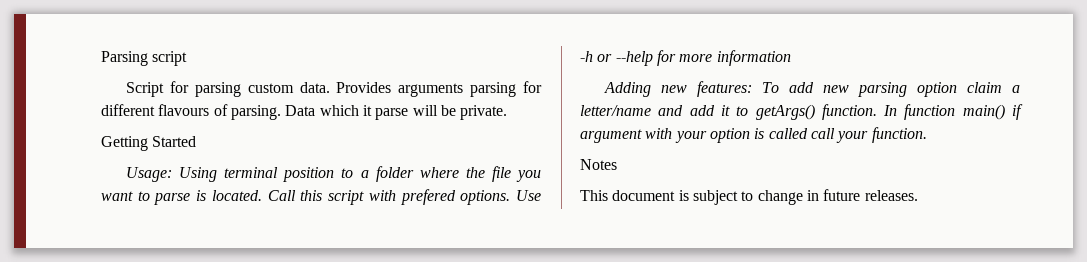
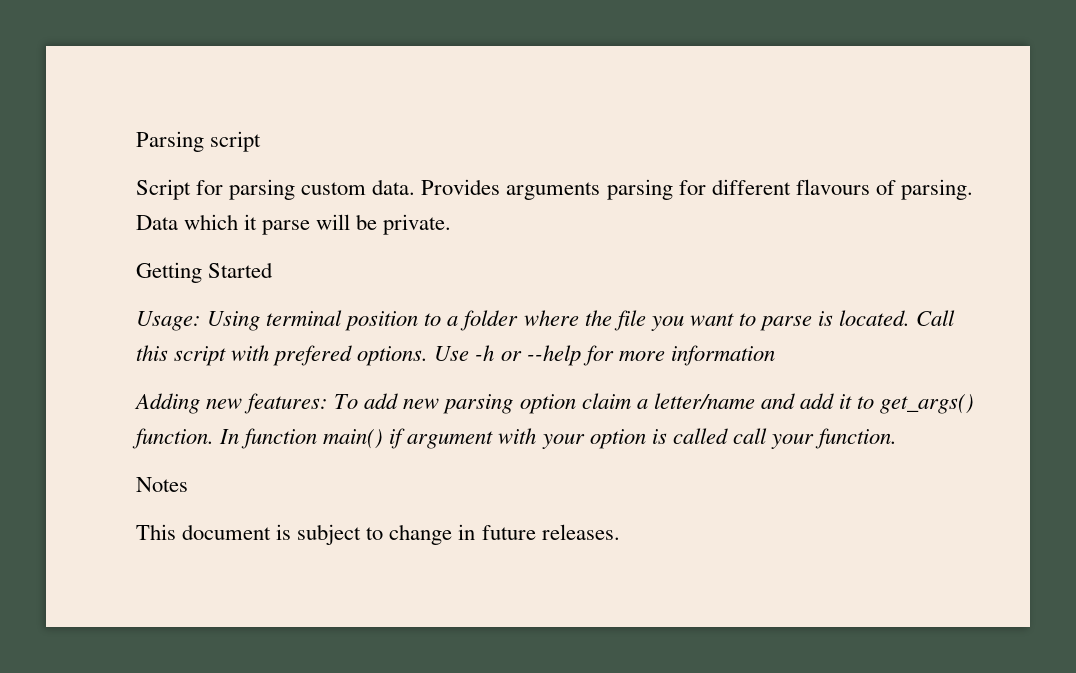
- Adding new features: To add new parsing option claim a letter/name and add it to getArgs() function.
+ Adding new features: To add new parsing option claim a letter/name and add it to get_args() function.

